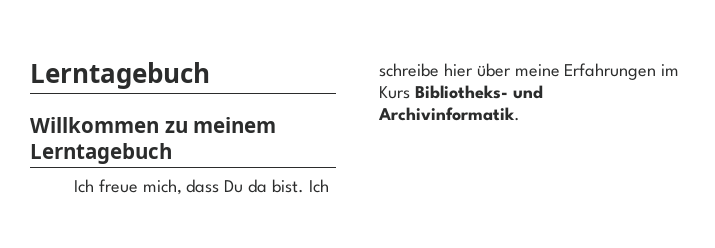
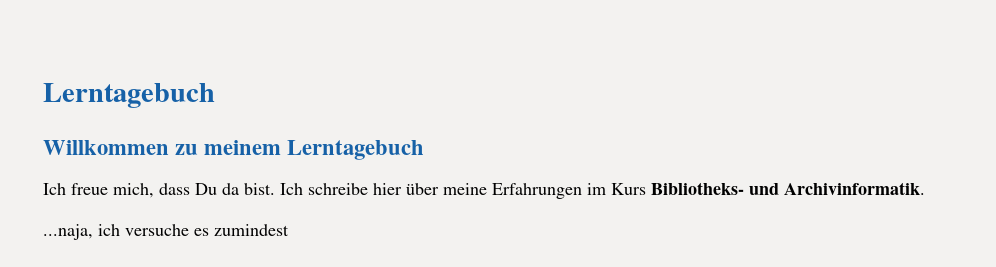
+ ...naja, ich versuche es zumindest

